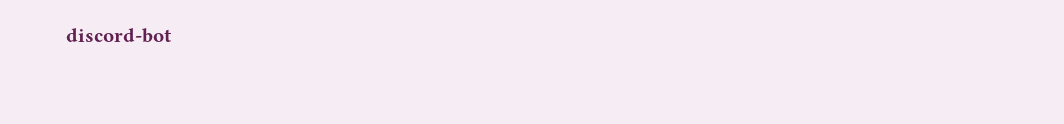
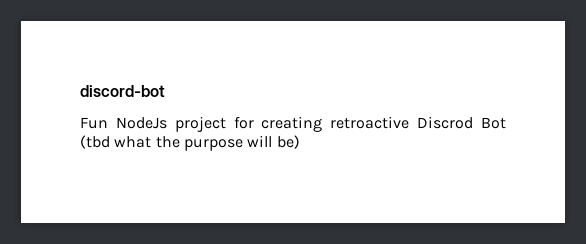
+ Fun NodeJs project for creating retroactive Discrod Bot (tbd what the purpose will be)

